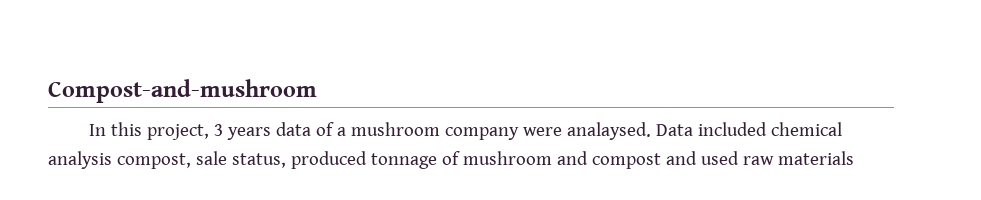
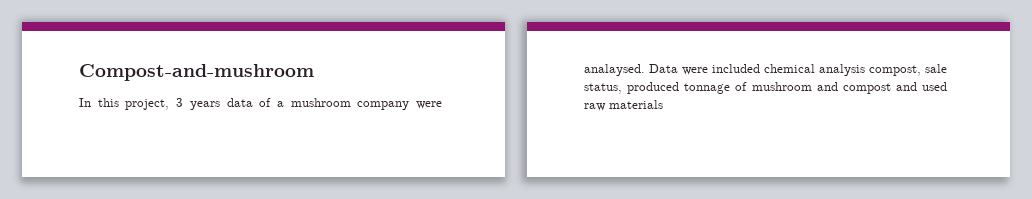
- Data included chemical analysis compost, sale status, produced tonnage of mushroom and compost and used raw materials
+ Data were included chemical analysis compost, sale status, produced tonnage of mushroom and compost and used raw materials

